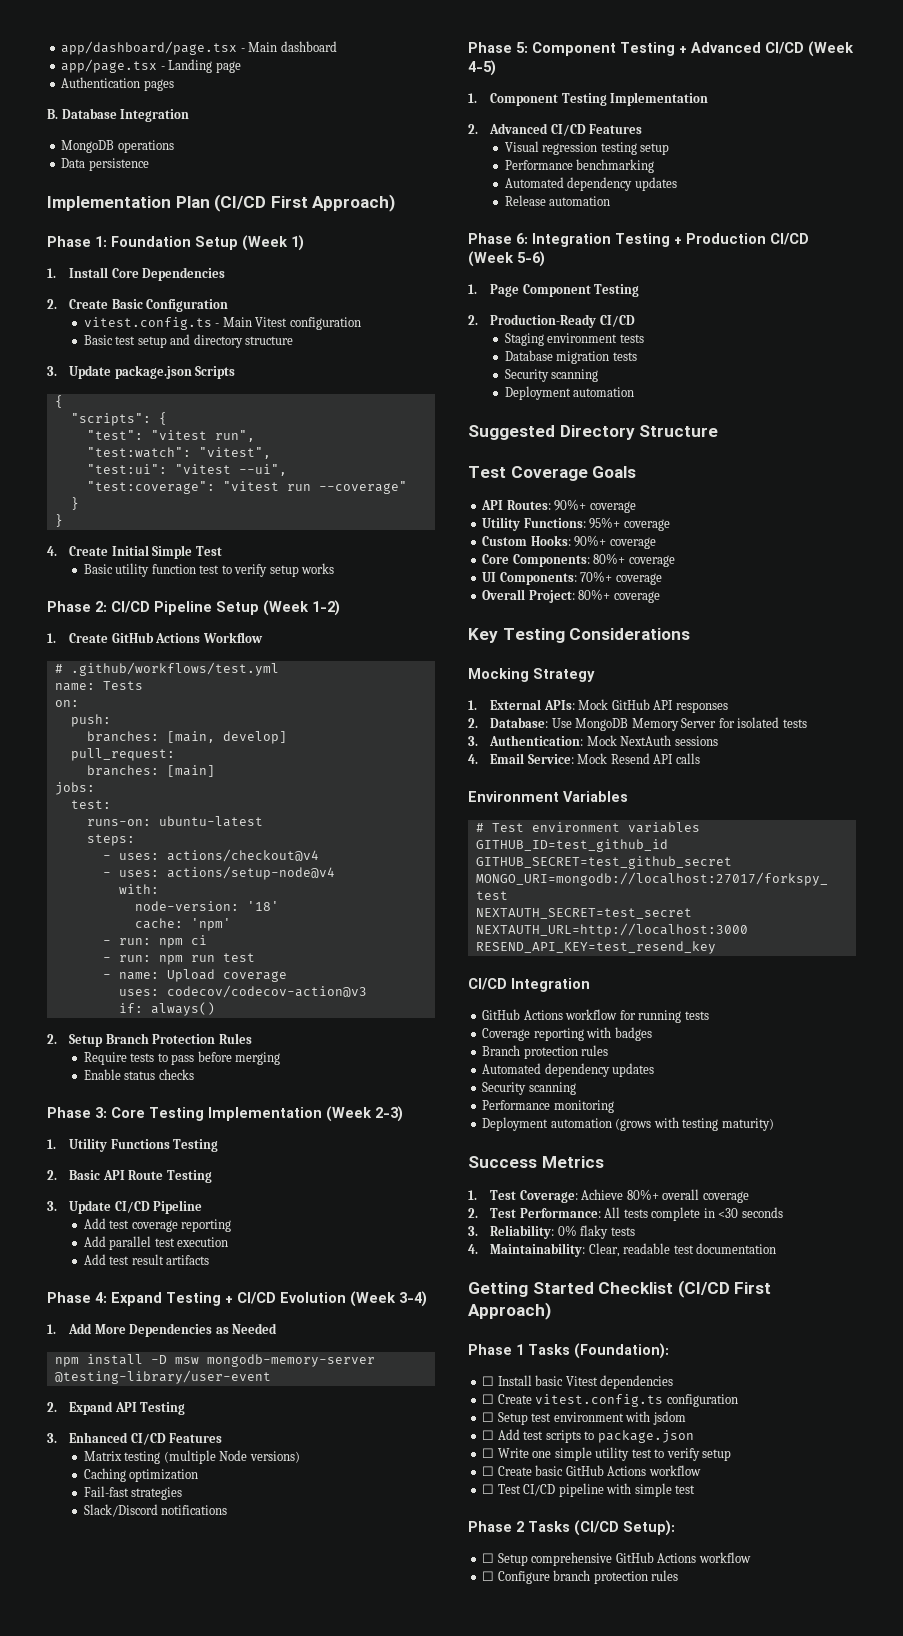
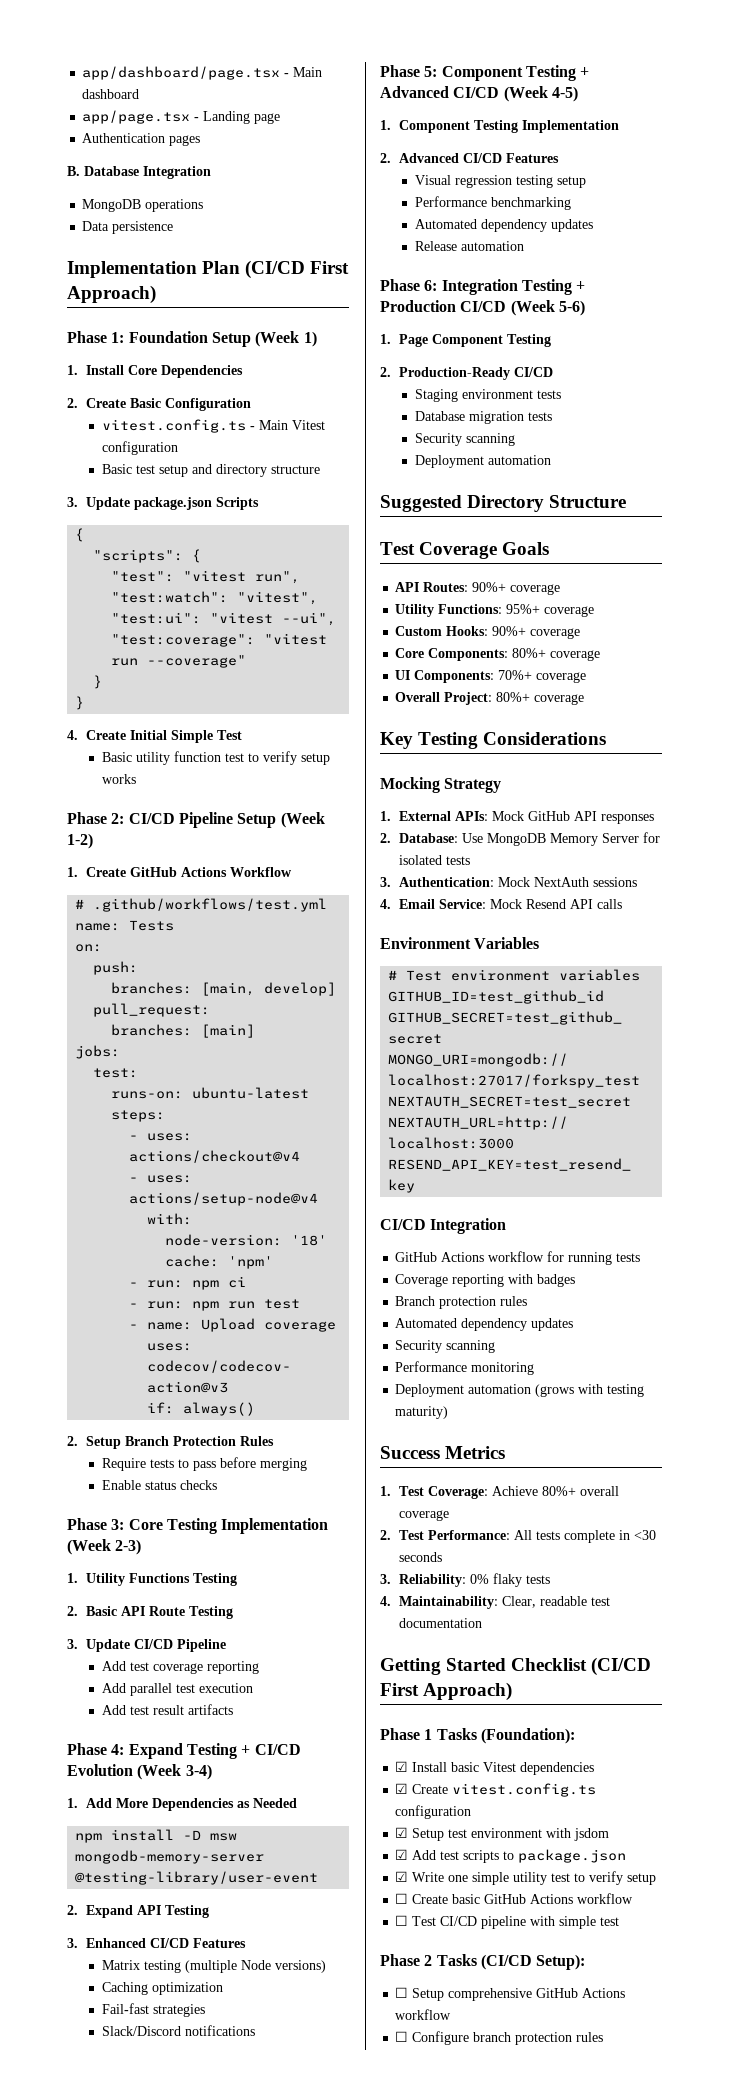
- ☐ Install basic Vitest dependencies
+ ☑ Install basic Vitest dependencies
- ☐ Create vitest.config.ts configuration
+ ☑ Create vitest.config.ts configuration
- ☐ Setup test environment with jsdom
+ ☑ Setup test environment with jsdom
- ☐ Add test scripts to package.json
+ ☑ Add test scripts to package.json
- ☐ Write one simple utility test to verify setup
+ ☑ Write one simple utility test to verify setup

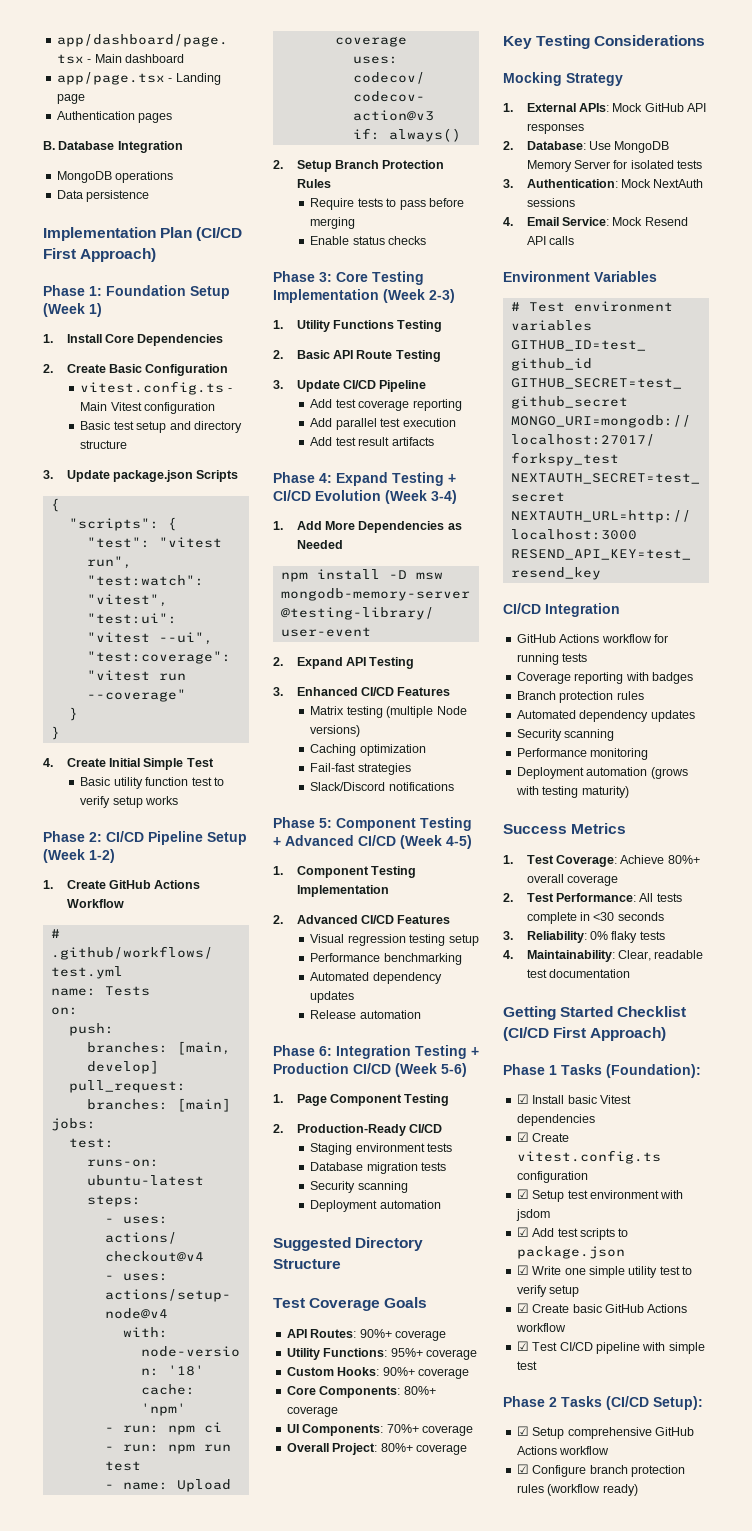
- ☐ Create basic GitHub Actions workflow
+ ☑ Create basic GitHub Actions workflow
- ☐ Test CI/CD pipeline with simple test
+ ☑ Test CI/CD pipeline with simple test
- ☐ Setup comprehensive GitHub Actions workflow
+ ☑ Setup comprehensive GitHub Actions workflow
- ☐ Configure branch protection rules
+ ☑ Configure branch protection rules (workflow ready)

